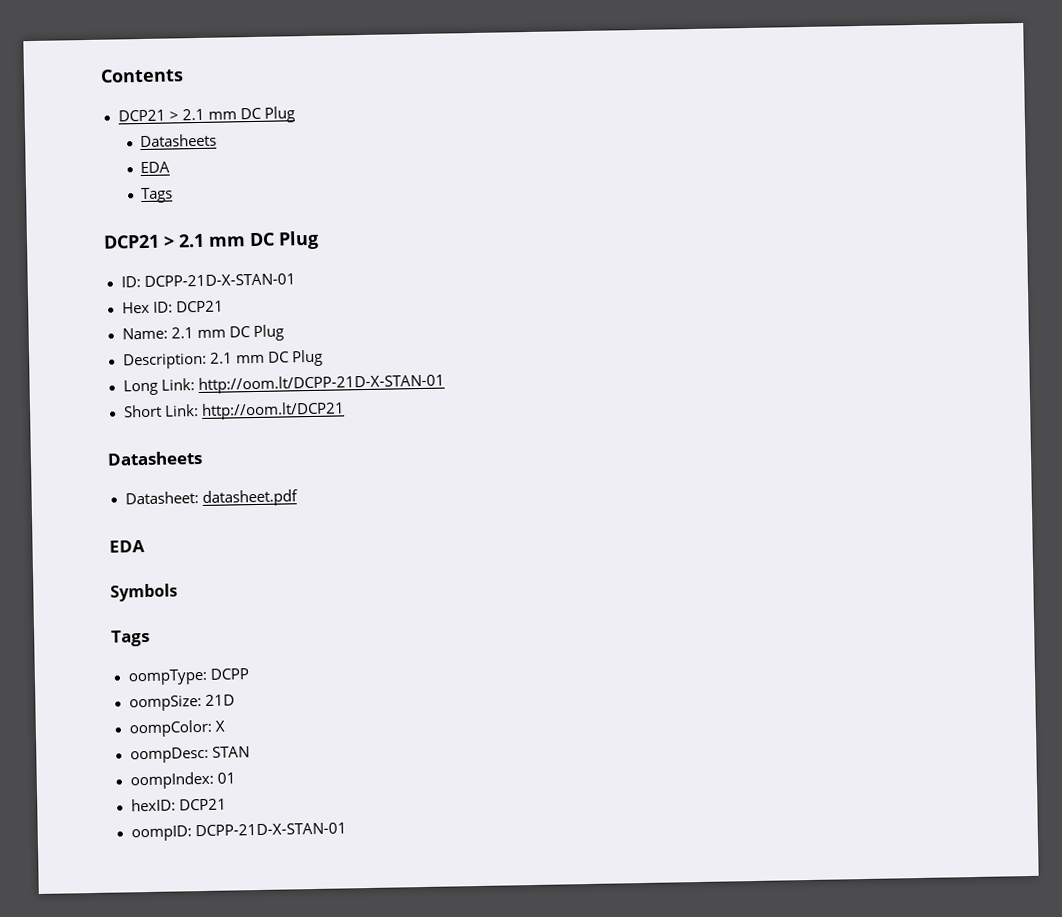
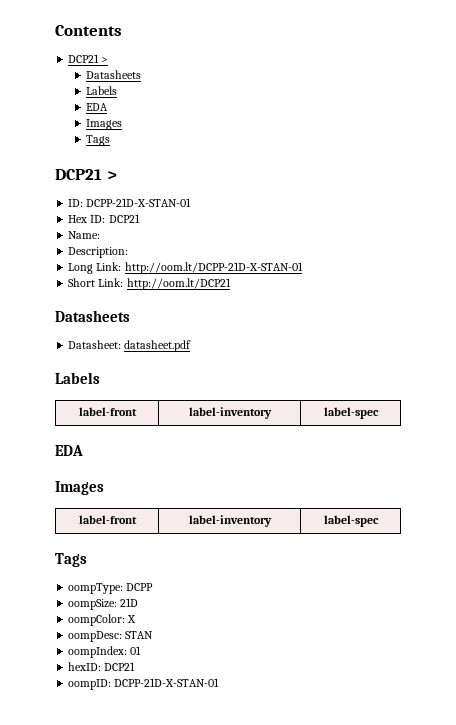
  Contents
- DCP21 > 2.1 mm DC Plug
+ DCP21 >
  Datasheets
+ Labels
  EDA
+ Images
  Tags
- DCP21 > 2.1 mm DC Plug
+ DCP21 >
- Name: 2.1 mm DC Plug
- Description: 2.1 mm DC Plug
+ Name:
+ Description:
  Datasheet: datasheet.pdf
+ Labels
+ label-front | label-inventory | label-spec
  EDA
- Symbols
+ Images
+ label-front | label-inventory | label-spec

